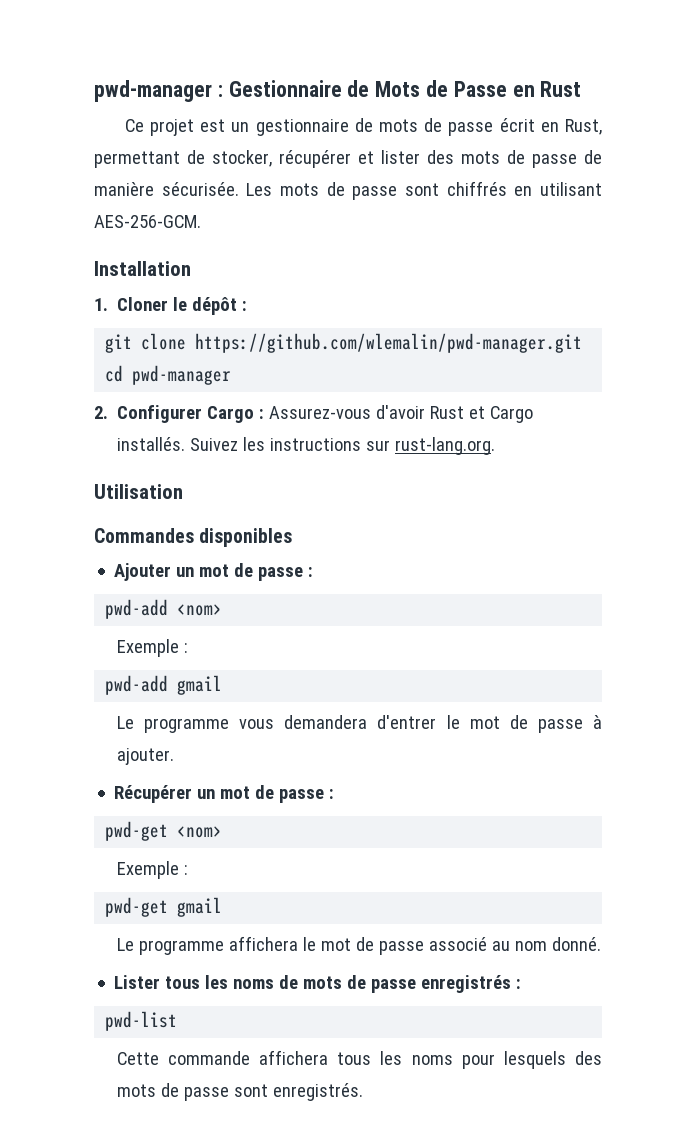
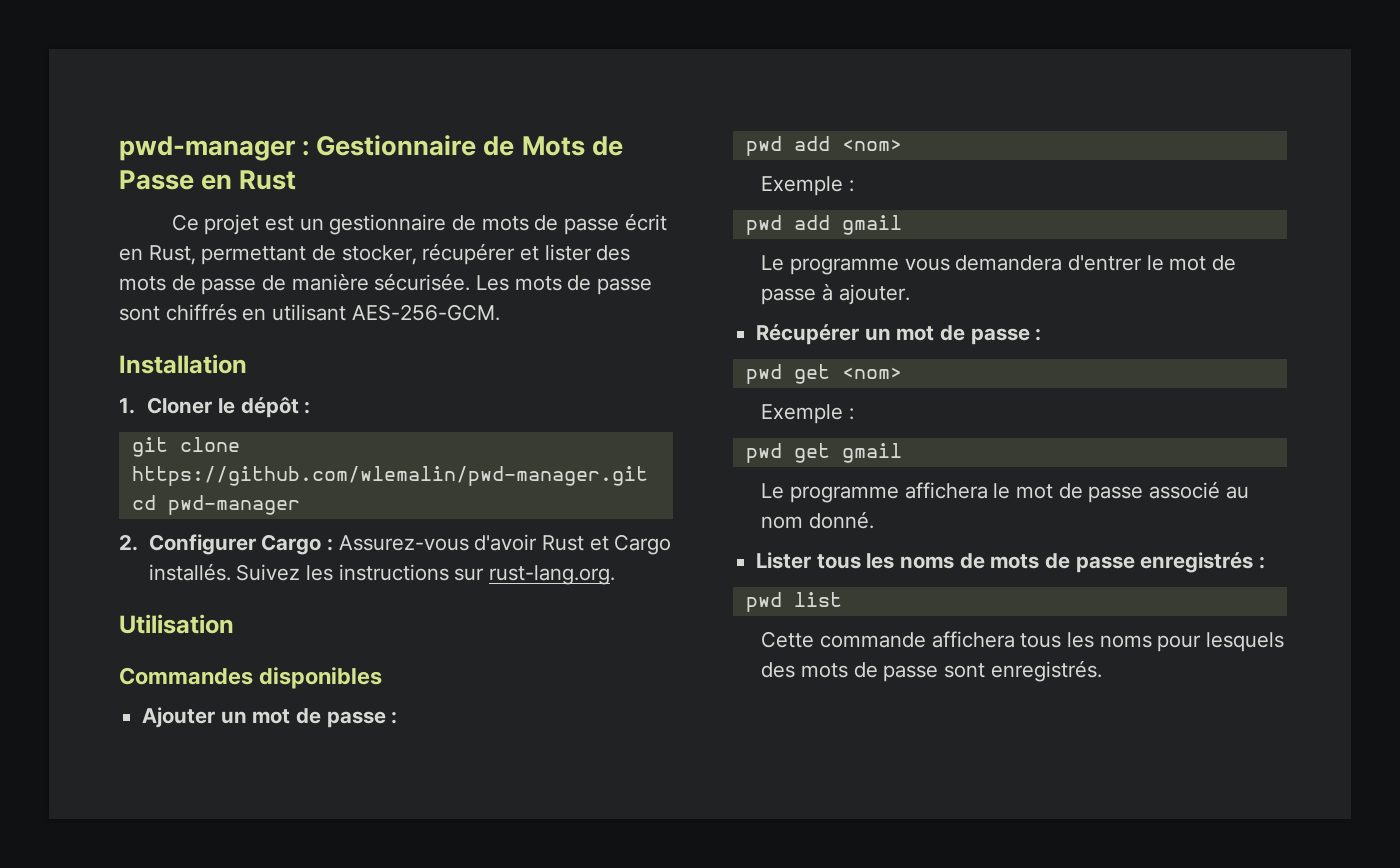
- pwd-add <nom>
+ pwd add <nom>
  Exemple :
- pwd-add gmail
+ pwd add gmail
- pwd-get <nom>
+ pwd get <nom>
  Exemple :
- pwd-get gmail
+ pwd get gmail
- pwd-list
+ pwd list

